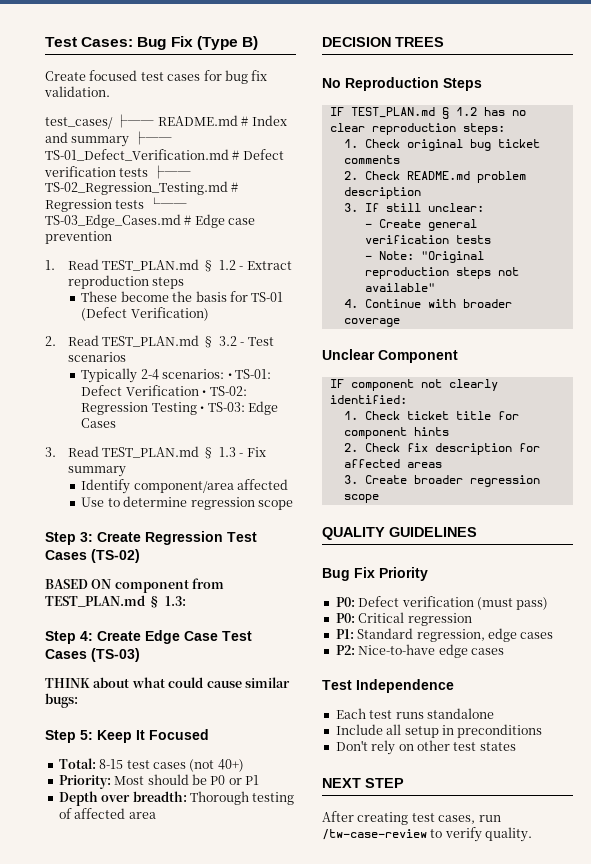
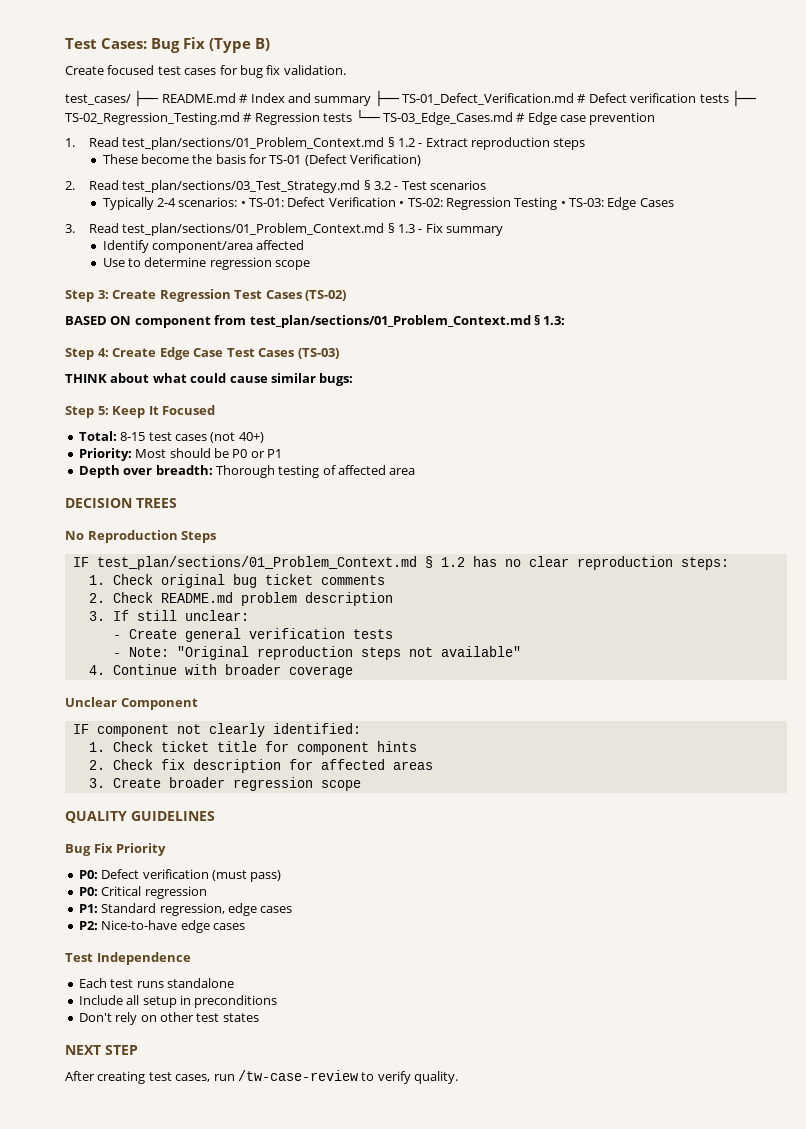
- 1. Read TEST_PLAN.md § 1.2 - Extract reproduction steps
+ 1. Read test_plan/sections/01_Problem_Context.md § 1.2 - Extract reproduction steps
- 2. Read TEST_PLAN.md § 3.2 - Test scenarios
+ 2. Read test_plan/sections/03_Test_Strategy.md § 3.2 - Test scenarios
- 3. Read TEST_PLAN.md § 1.3 - Fix summary
+ 3. Read test_plan/sections/01_Problem_Context.md § 1.3 - Fix summary
- BASED ON component from TEST_PLAN.md § 1.3:
+ BASED ON component from test_plan/sections/01_Problem_Context.md § 1.3:
- IF TEST_PLAN.md § 1.2 has no clear reproduction steps:
+ IF test_plan/sections/01_Problem_Context.md § 1.2 has no clear reproduction steps:

